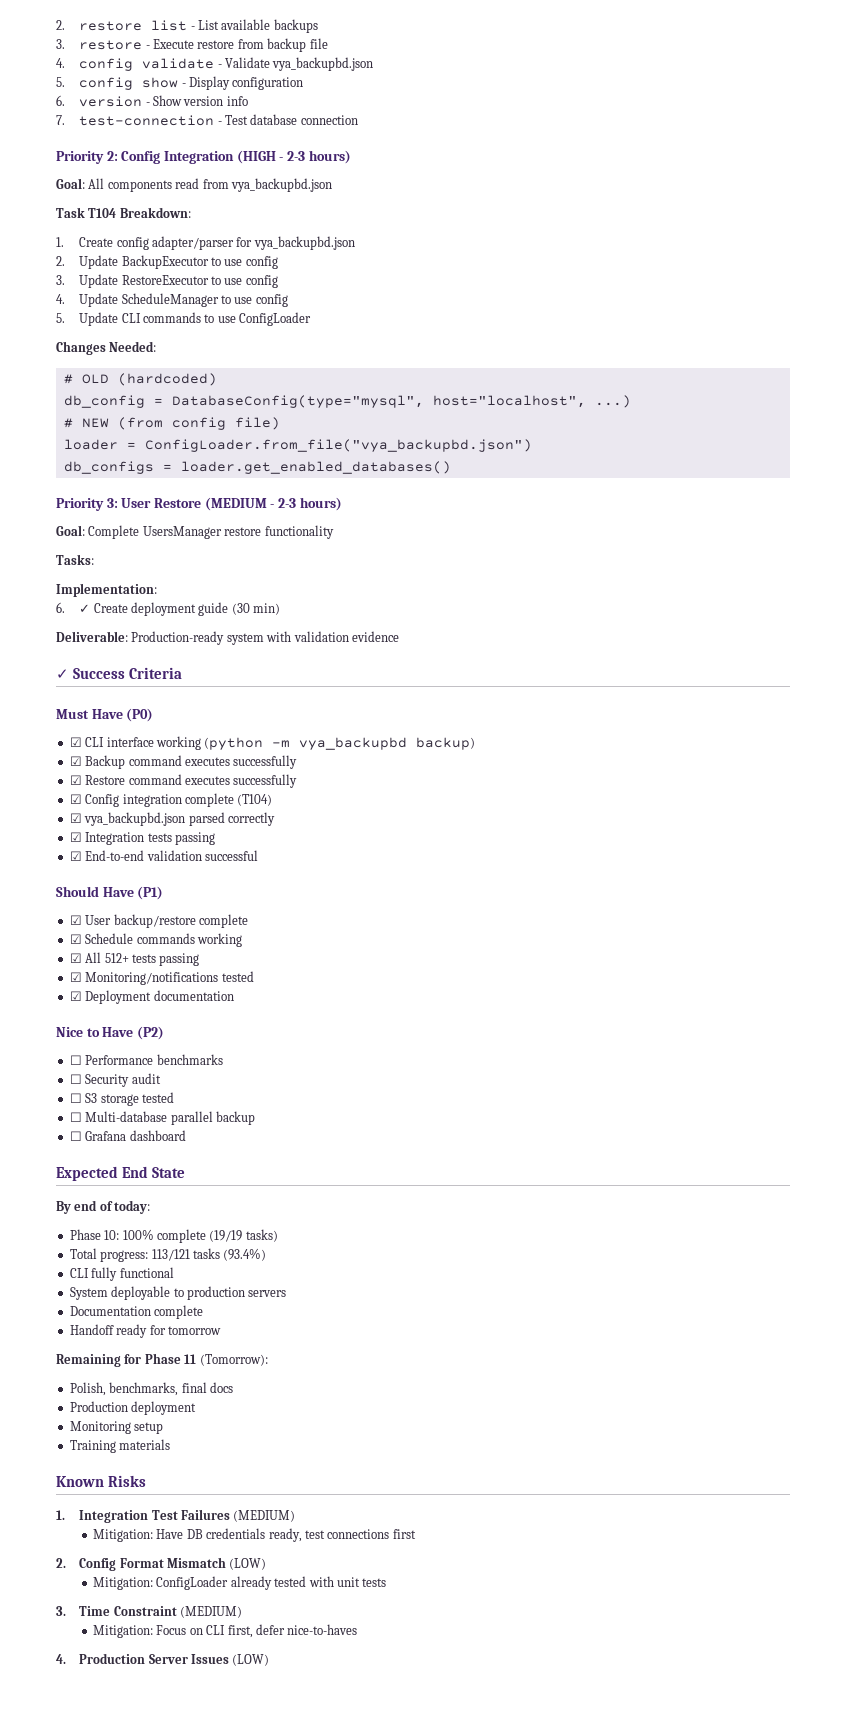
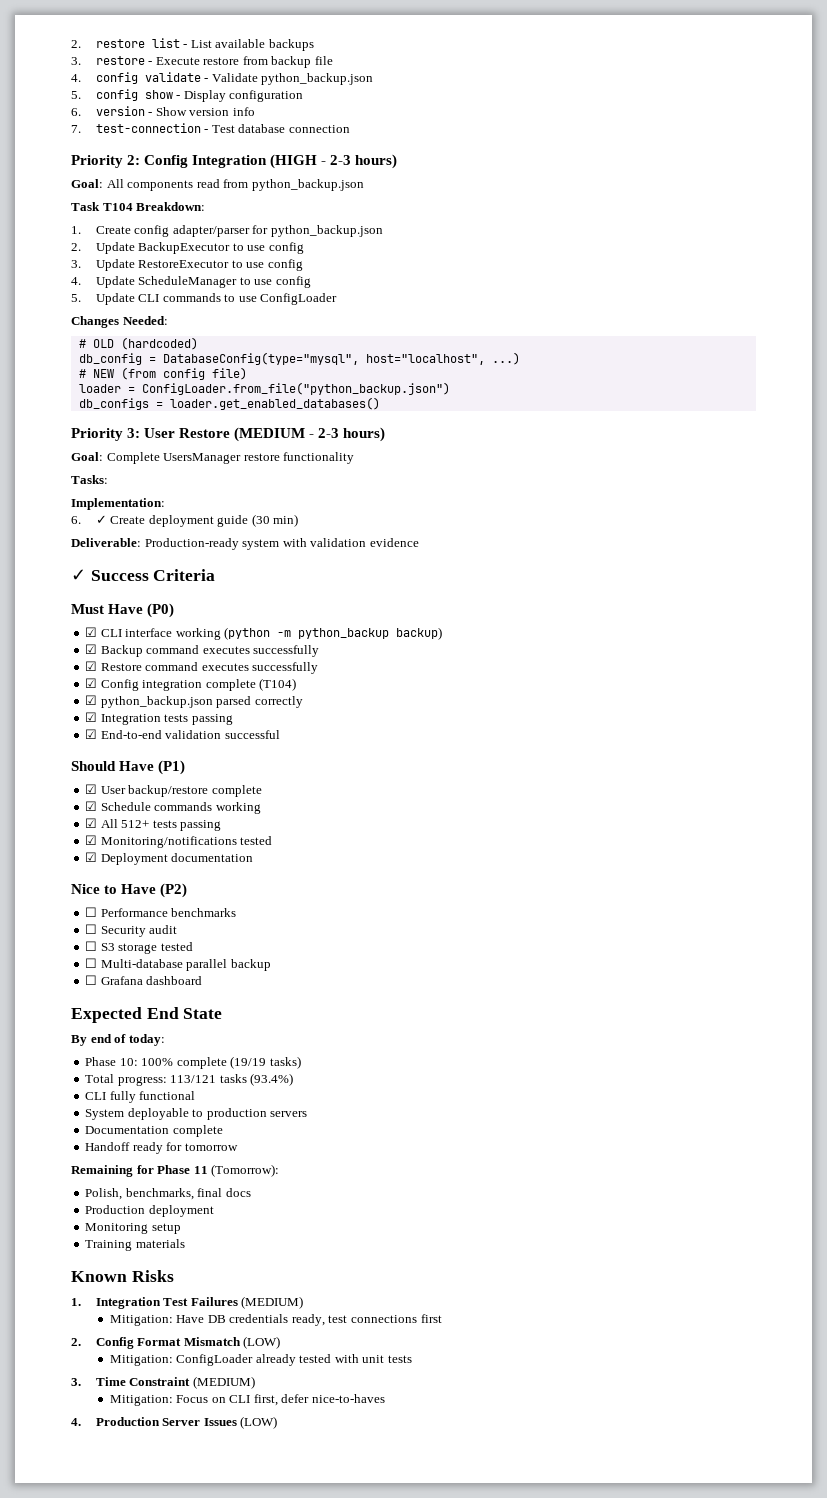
- 4. config validate - Validate vya_backupbd.json
+ 4. config validate - Validate python_backup.json
- Goal: All components read from vya_backupbd.json
+ Goal: All components read from python_backup.json
- 1. Create config adapter/parser for vya_backupbd.json
+ 1. Create config adapter/parser for python_backup.json
- loader = ConfigLoader.from_file("vya_backupbd.json")
+ loader = ConfigLoader.from_file("python_backup.json")
- ☑ CLI interface working (python -m vya_backupbd backup)
+ ☑ CLI interface working (python -m python_backup backup)
- ☑ vya_backupbd.json parsed correctly
+ ☑ python_backup.json parsed correctly

